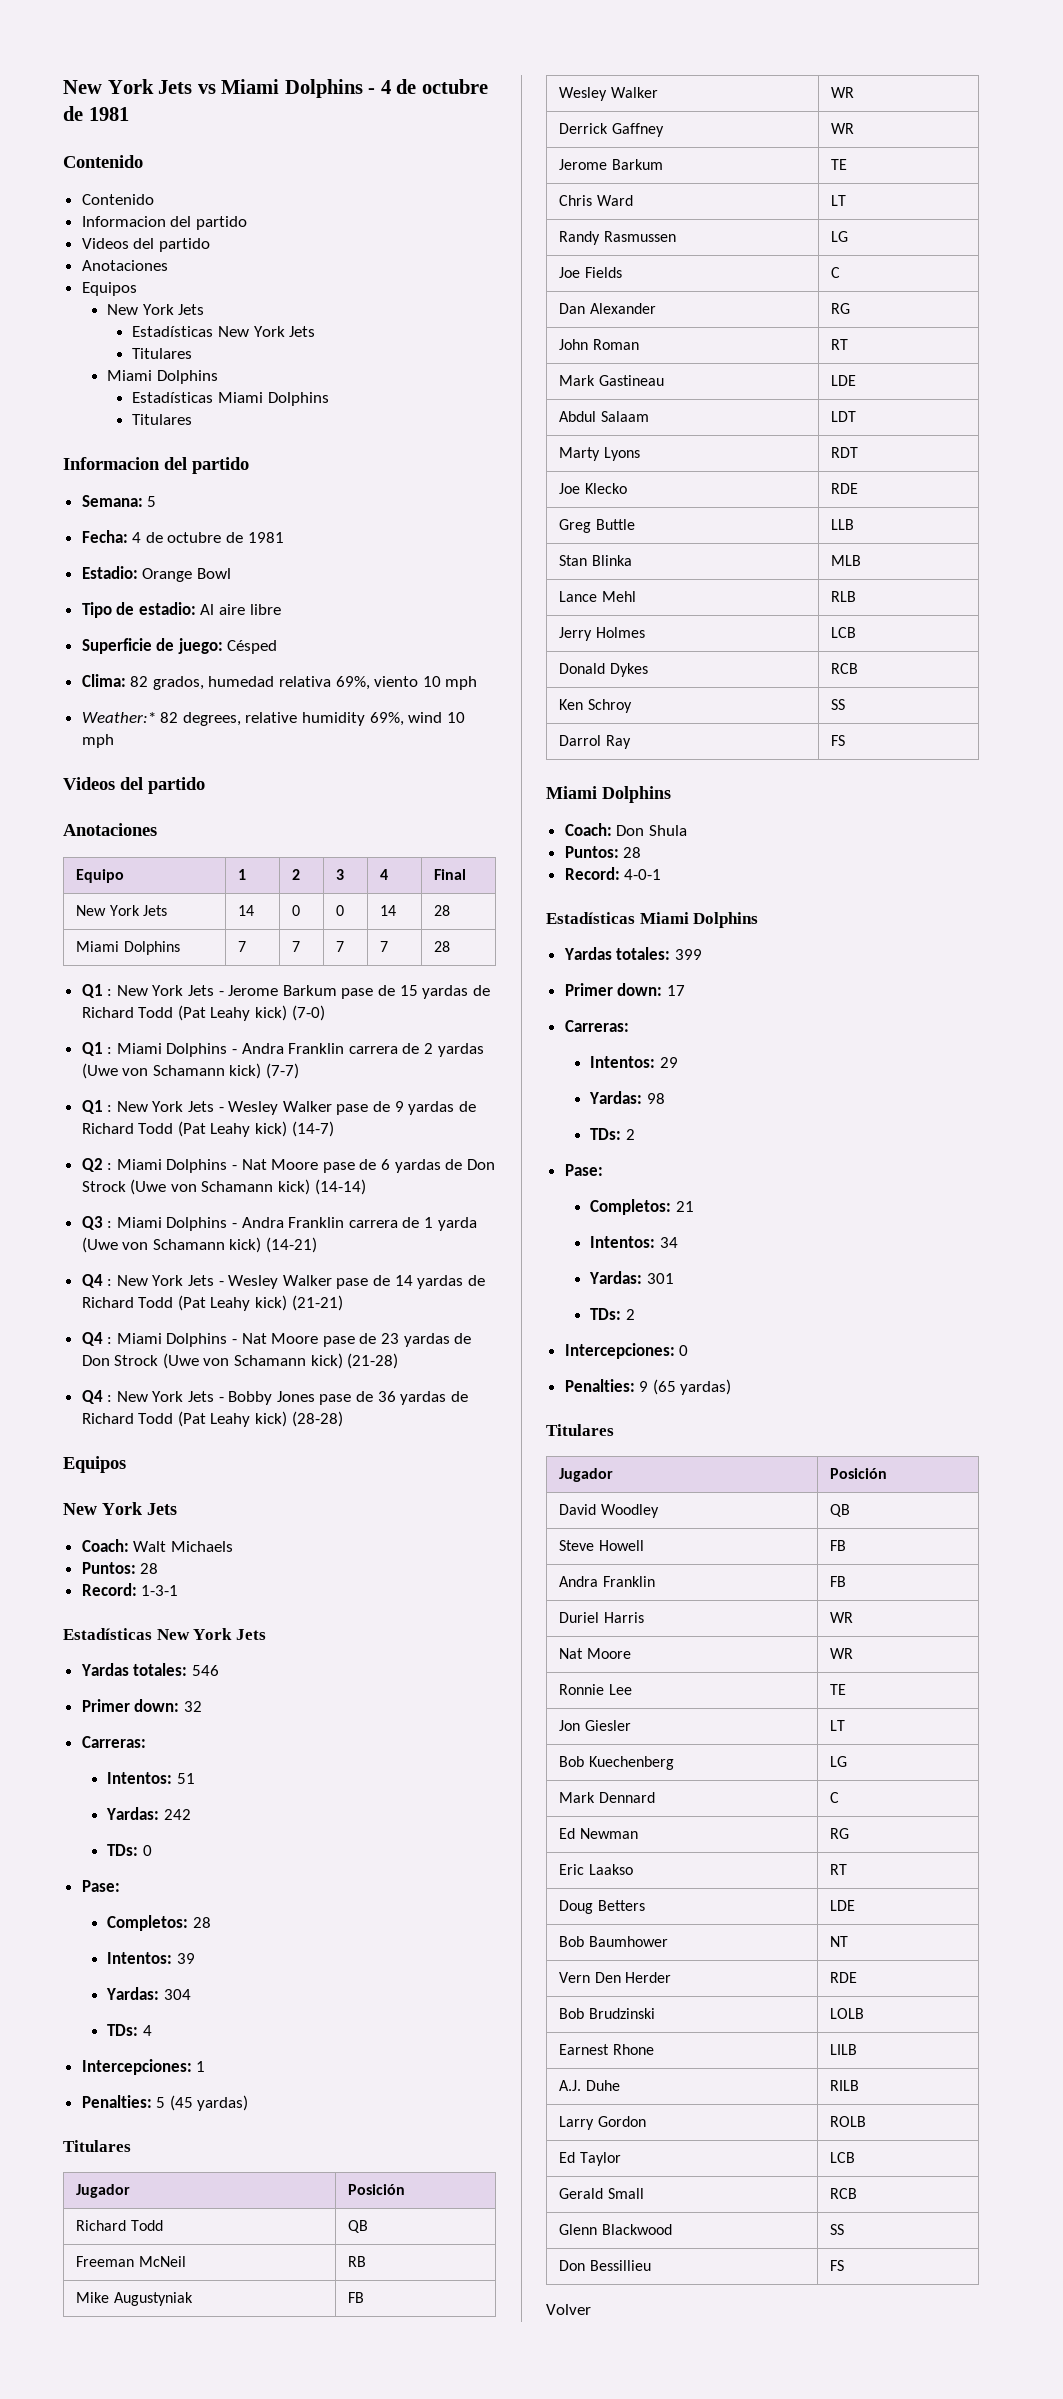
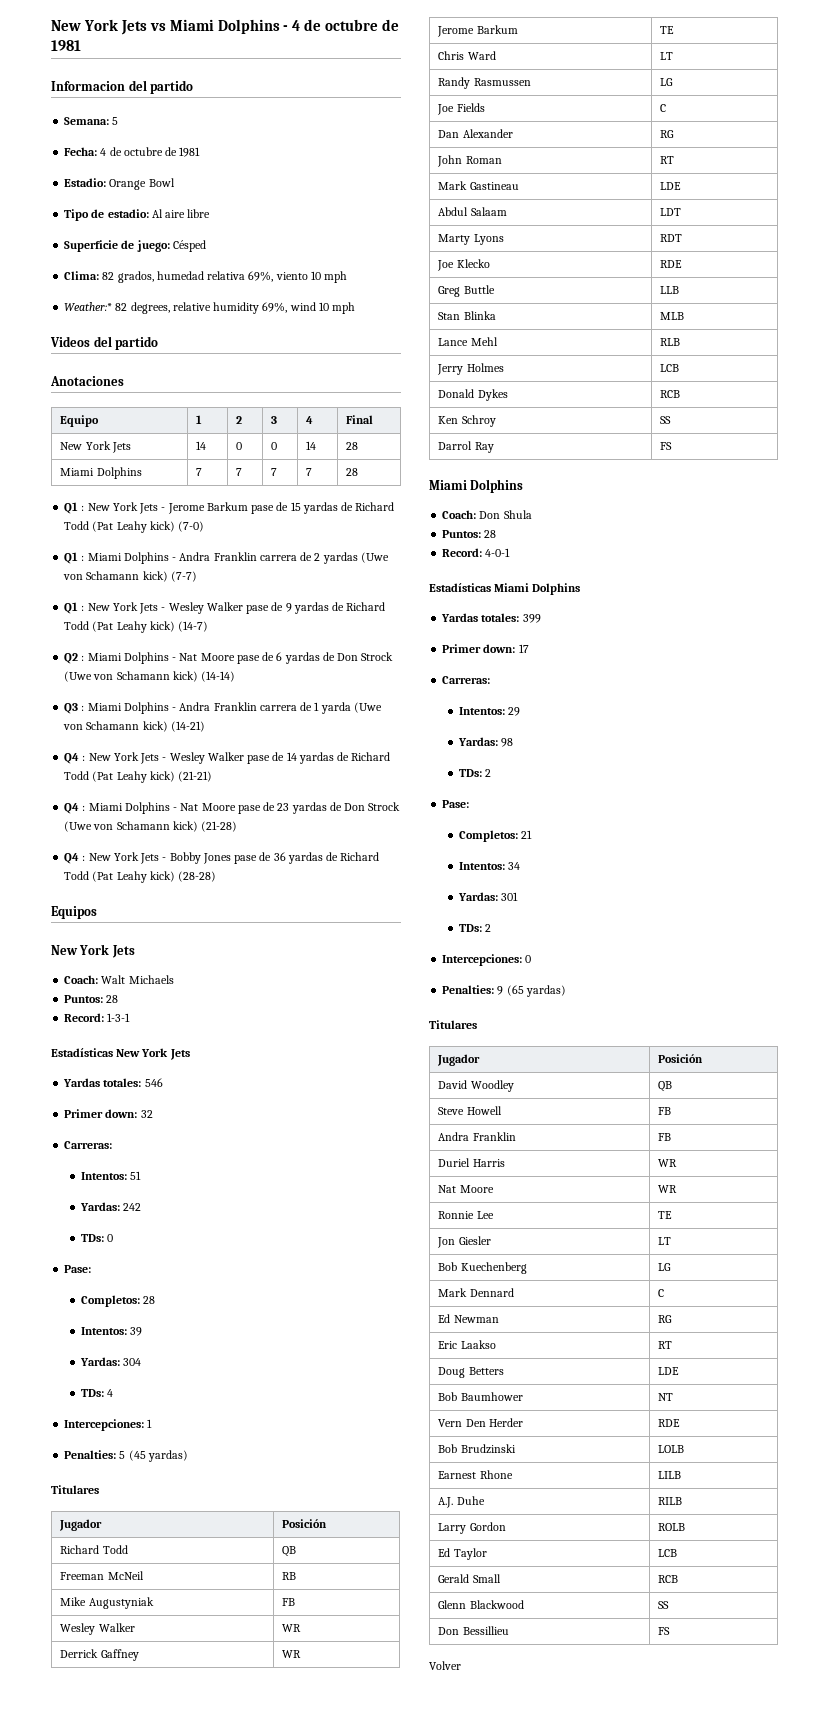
  New York Jets vs Miami Dolphins - 4 de octubre de 1981
- Contenido
- Contenido
- Informacion del partido
- Videos del partido
- Anotaciones
- Equipos
- New York Jets
- Estadísticas New York Jets
- Titulares
- Miami Dolphins
- Estadísticas Miami Dolphins
- Titulares

